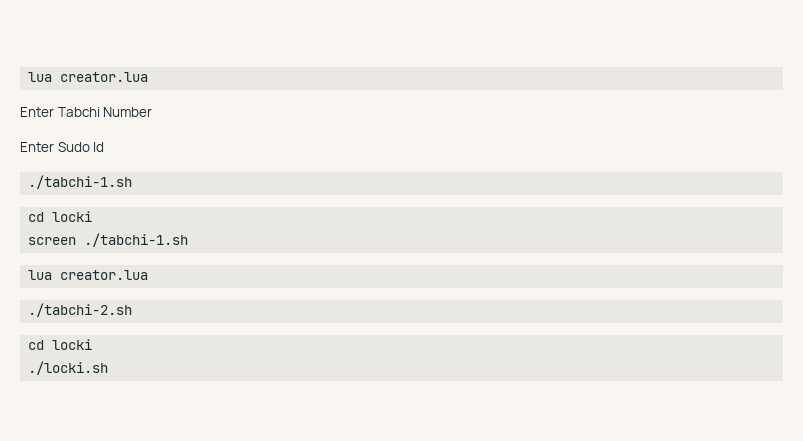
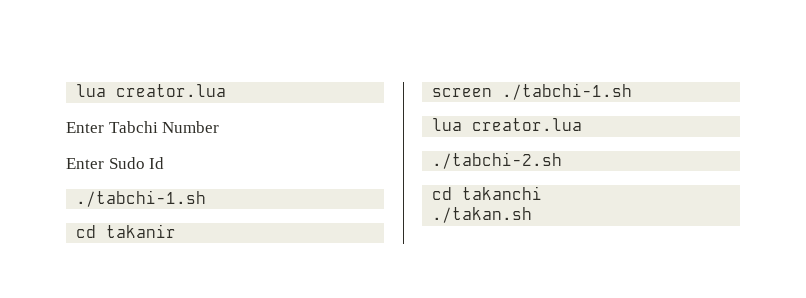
  Enter Sudo Id
  ./tabchi-1.sh
- cd locki
+ cd takanir
  ./tabchi-2.sh
- cd locki
- ./locki.sh
+ cd takanchi
+ ./takan.sh

